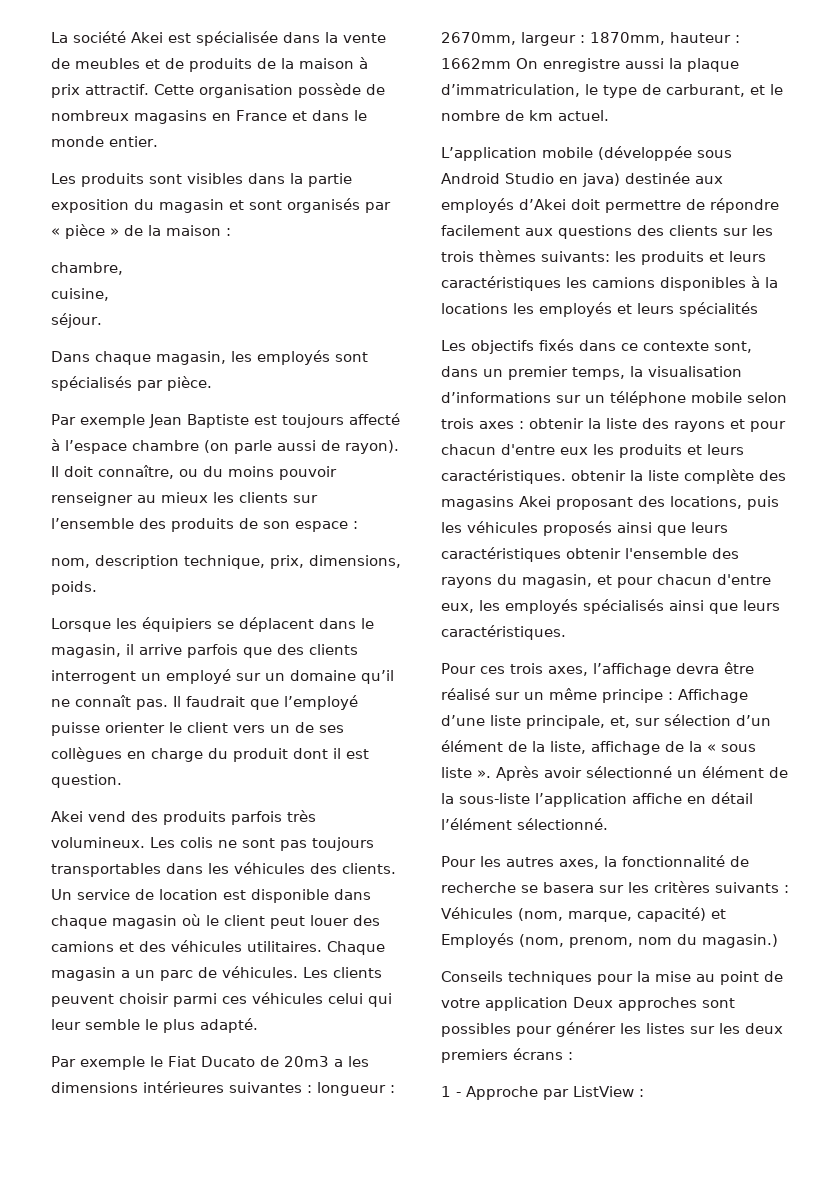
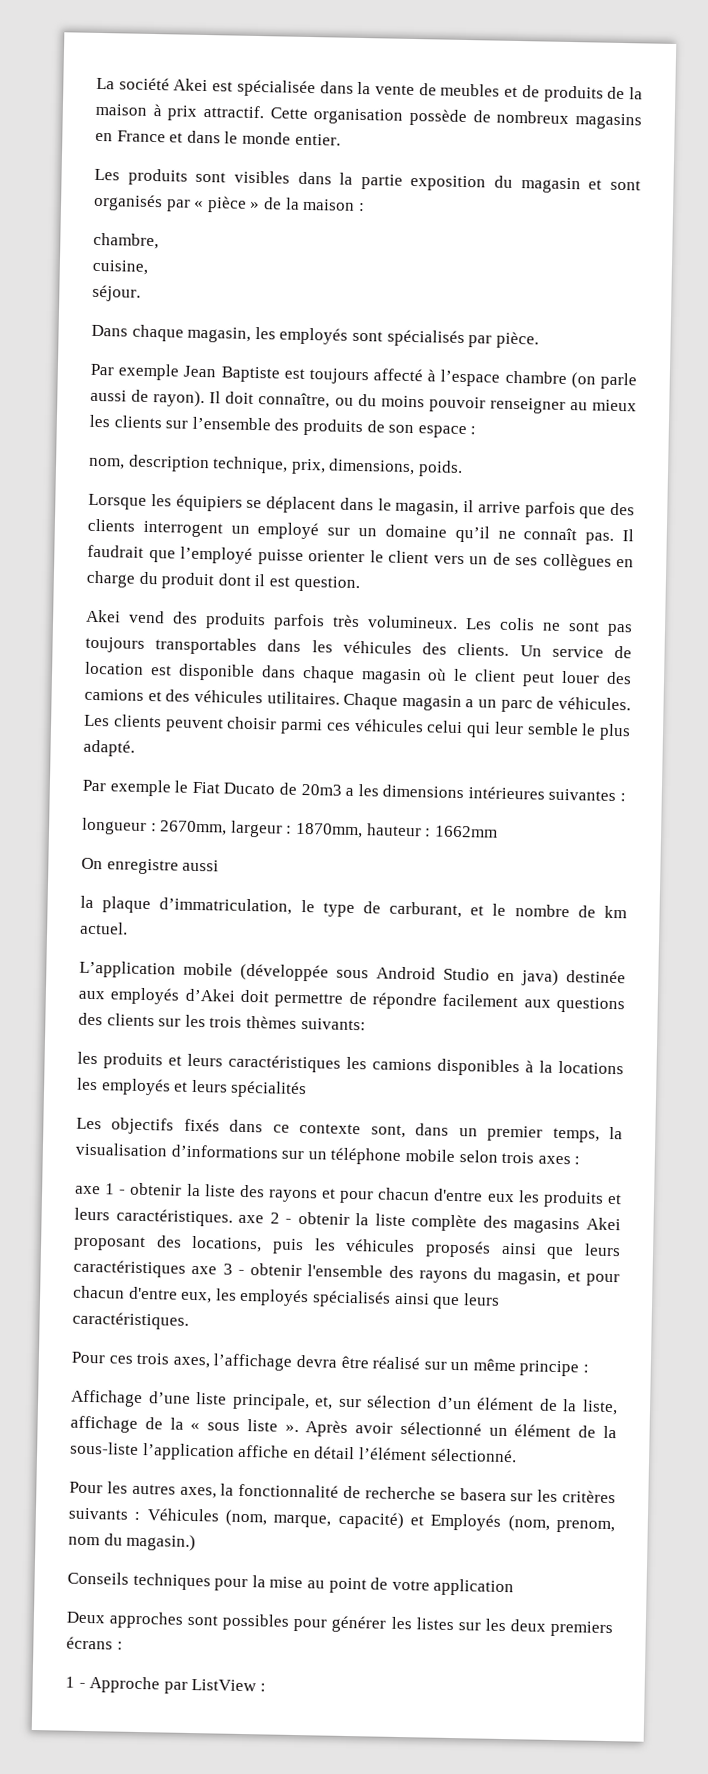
- Par exemple le Fiat Ducato de 20m3 a les dimensions intérieures suivantes : longueur : 2670mm, largeur : 1870mm, hauteur : 1662mm On enregistre aussi la plaque d’immatriculation, le type de carburant, et le nombre de km actuel.
+ Par exemple le Fiat Ducato de 20m3 a les dimensions intérieures suivantes :
+ longueur : 2670mm, largeur : 1870mm, hauteur : 1662mm
+ On enregistre aussi
+ la plaque d’immatriculation, le type de carburant, et le nombre de km actuel.
- L’application mobile (développée sous Android Studio en java) destinée aux employés d’Akei doit permettre de répondre facilement aux questions des clients sur les trois thèmes suivants: les produits et leurs caractéristiques les camions disponibles à la locations les employés et leurs spécialités
+ L’application mobile (développée sous Android Studio en java) destinée aux employés d’Akei doit permettre de répondre facilement aux questions des clients sur les trois thèmes suivants:
+ les produits et leurs caractéristiques les camions disponibles à la locations les employés et leurs spécialités
- Les objectifs fixés dans ce contexte sont, dans un premier temps, la visualisation d’informations sur un téléphone mobile selon trois axes : obtenir la liste des rayons et pour chacun d'entre eux les produits et leurs caractéristiques. obtenir la liste complète des magasins Akei proposant des locations, puis les véhicules proposés ainsi que leurs caractéristiques obtenir l'ensemble des rayons du magasin, et pour chacun d'entre eux, les employés spécialisés ainsi que leurs caractéristiques.
+ Les objectifs fixés dans ce contexte sont, dans un premier temps, la visualisation d’informations sur un téléphone mobile selon trois axes :
+ axe 1 - obtenir la liste des rayons et pour chacun d'entre eux les produits et leurs caractéristiques. axe 2 - obtenir la liste complète des magasins Akei proposant des locations, puis les véhicules proposés ainsi que leurs caractéristiques axe 3 - obtenir l'ensemble des rayons du magasin, et pour chacun d'entre eux, les employés spécialisés ainsi que leurs caractéristiques.
- Pour ces trois axes, l’affichage devra être réalisé sur un même principe : Affichage d’une liste principale, et, sur sélection d’un élément de la liste, affichage de la « sous liste ».
+ Pour ces trois axes, l’affichage devra être réalisé sur un même principe :
+ Affichage d’une liste principale, et, sur sélection d’un élément de la liste, affichage de la « sous liste ».
- Conseils techniques pour la mise au point de votre application Deux approches sont possibles pour générer les listes sur les deux premiers écrans :
+ Conseils techniques pour la mise au point de votre application
+ Deux approches sont possibles pour générer les listes sur les deux premiers écrans :

